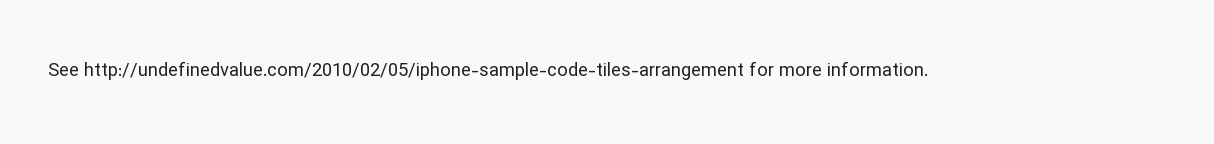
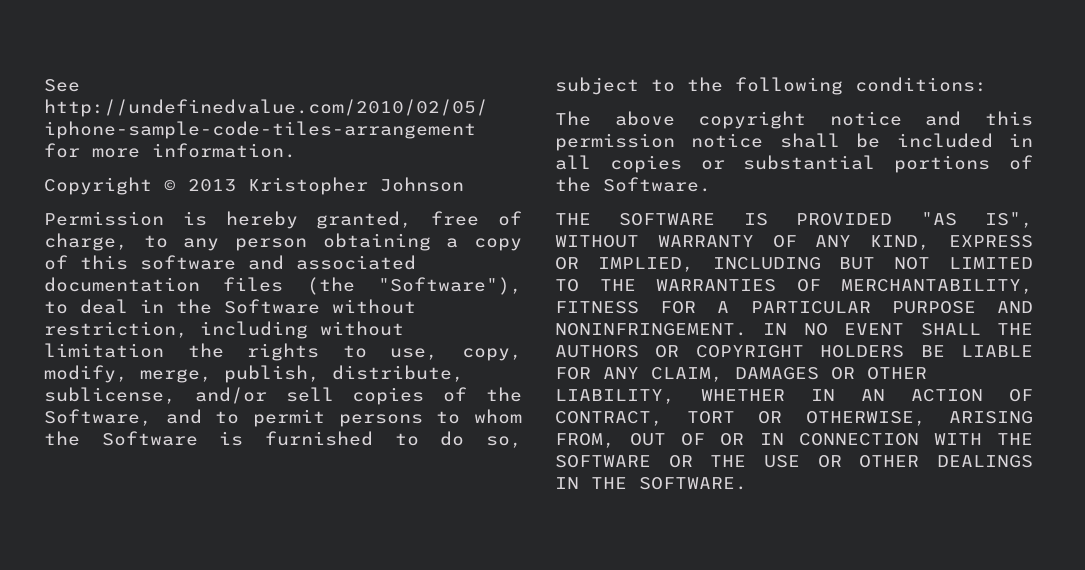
+ Copyright © 2013 Kristopher Johnson
+ Permission is hereby granted, free of charge, to any person obtaining a copy of this software and associated documentation files (the "Software"), to deal in the Software without restriction, including without limitation the rights to use, copy, modify, merge, publish, distribute, sublicense, and/or sell copies of the Software, and to permit persons to whom the Software is furnished to do so, subject to the following conditions:
+ The above copyright notice and this permission notice shall be included in all copies or substantial portions of the Software.
+ THE SOFTWARE IS PROVIDED "AS IS", WITHOUT WARRANTY OF ANY KIND, EXPRESS OR IMPLIED, INCLUDING BUT NOT LIMITED TO THE WARRANTIES OF MERCHANTABILITY, FITNESS FOR A PARTICULAR PURPOSE AND NONINFRINGEMENT. IN NO EVENT SHALL THE AUTHORS OR COPYRIGHT HOLDERS BE LIABLE FOR ANY CLAIM, DAMAGES OR OTHER LIABILITY, WHETHER IN AN ACTION OF CONTRACT, TORT OR OTHERWISE, ARISING FROM, OUT OF OR IN CONNECTION WITH THE SOFTWARE OR THE USE OR OTHER DEALINGS IN THE SOFTWARE.

